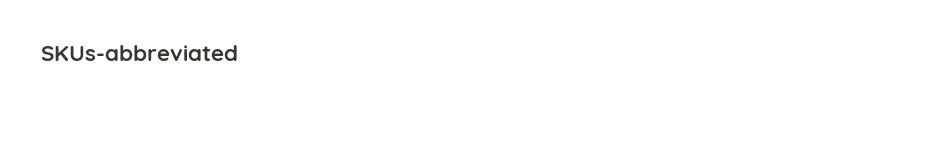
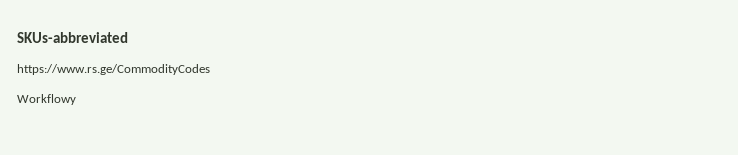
+ https://www.rs.ge/CommodityCodes
+ Workflowy

